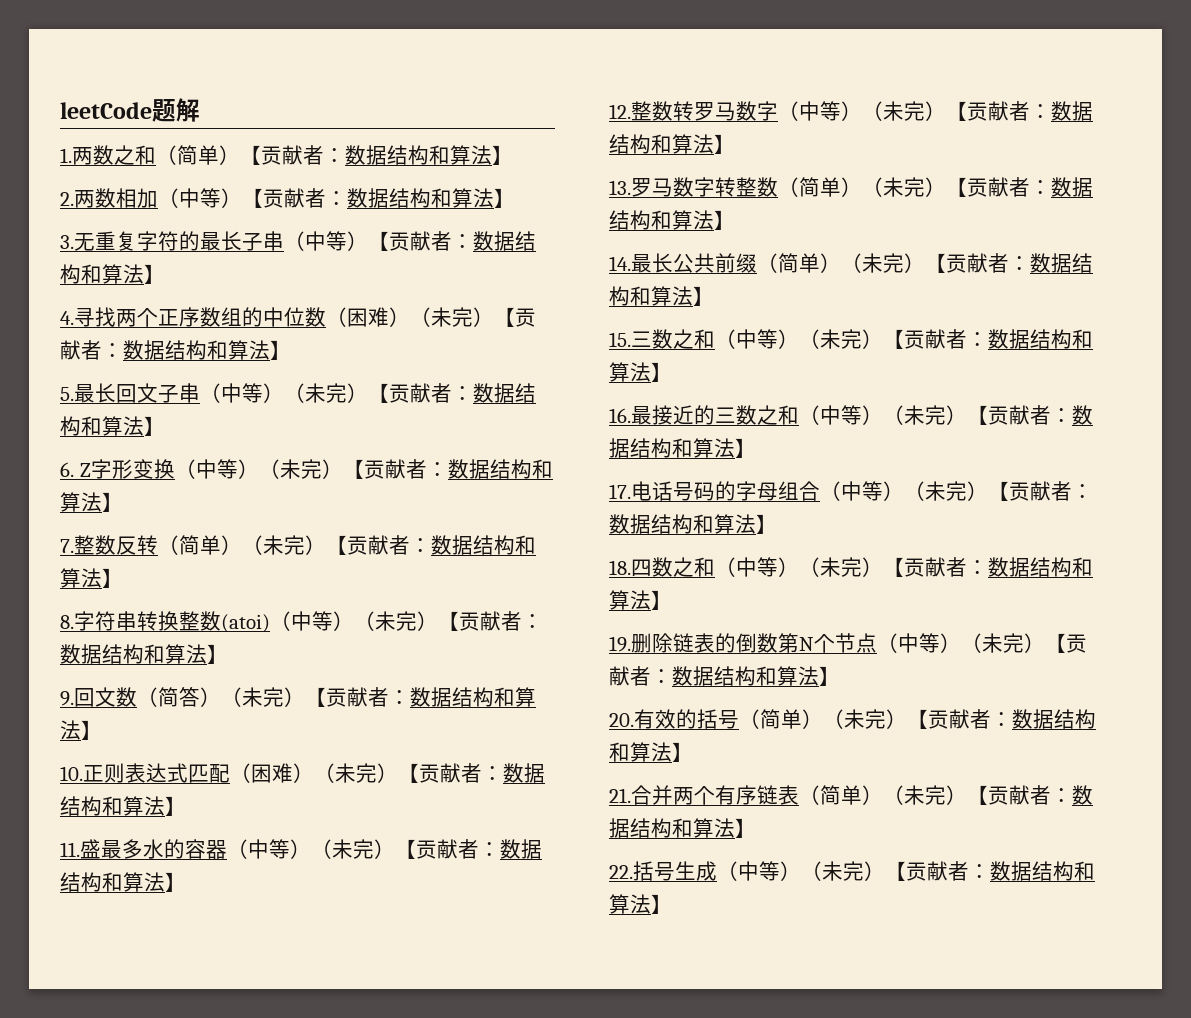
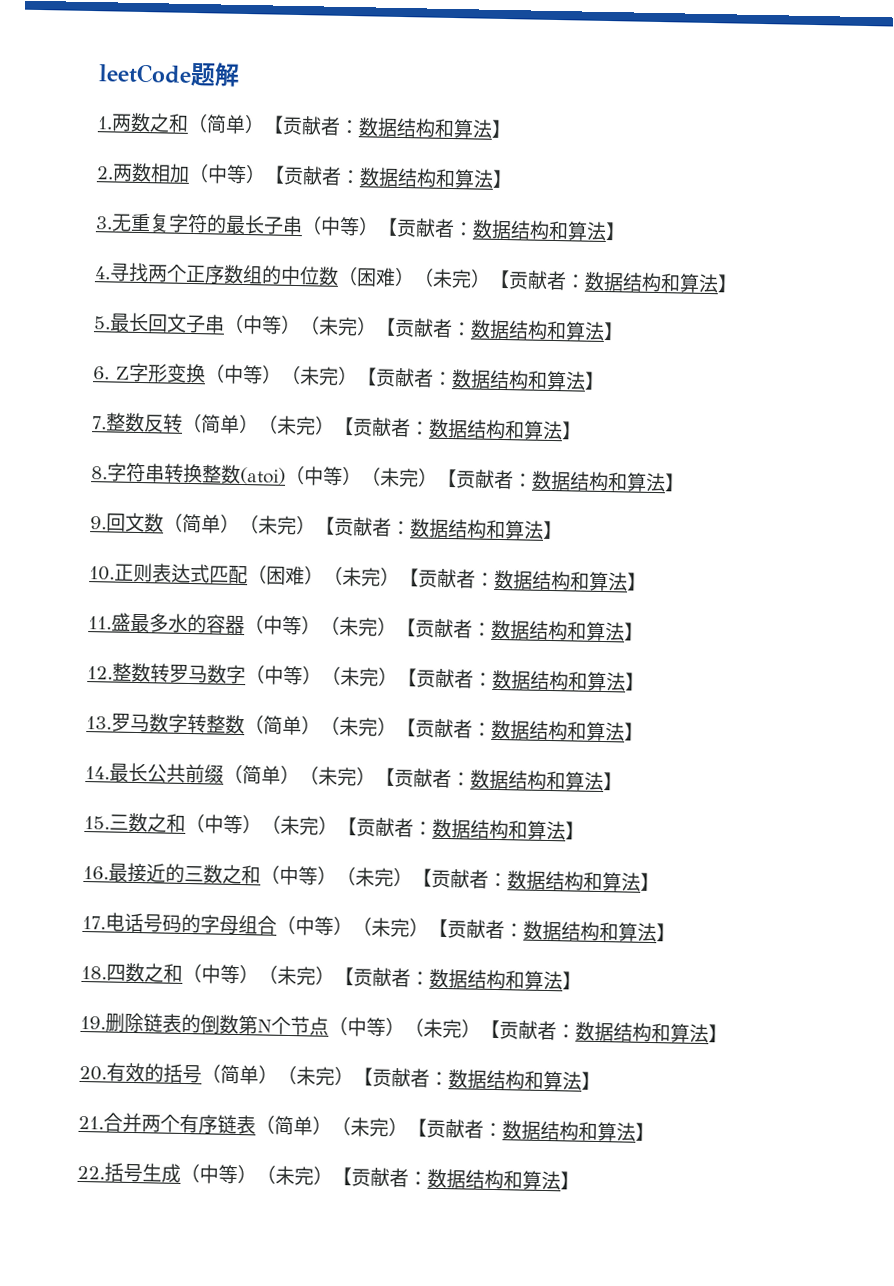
- 9.回文数（简答）（未完）【贡献者：数据结构和算法】
+ 9.回文数（简单）（未完）【贡献者：数据结构和算法】

